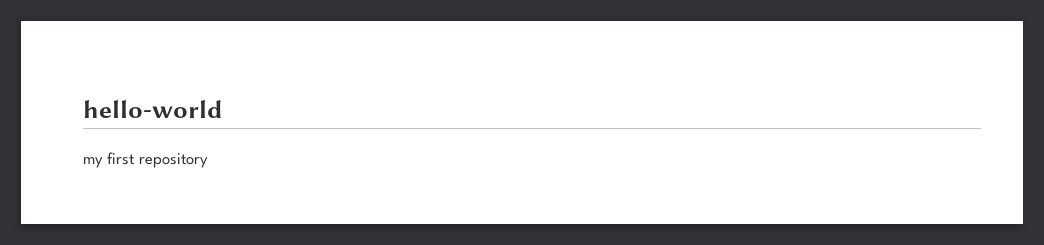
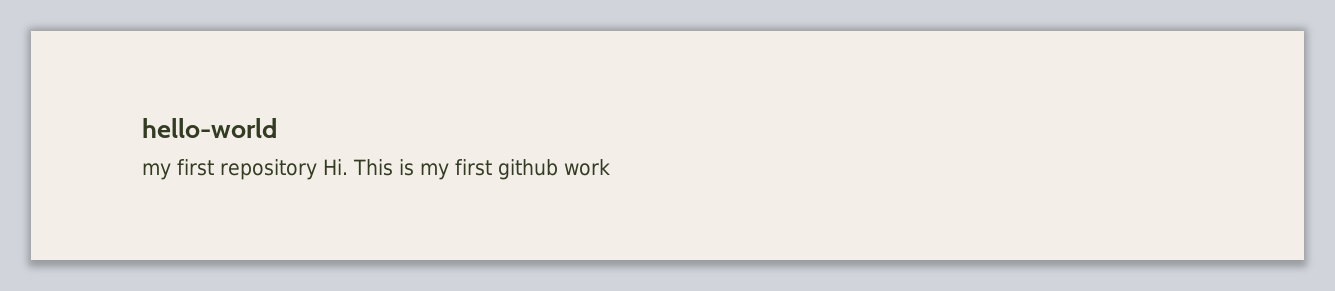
- my first repository
+ my first repository Hi. This is my first github work

